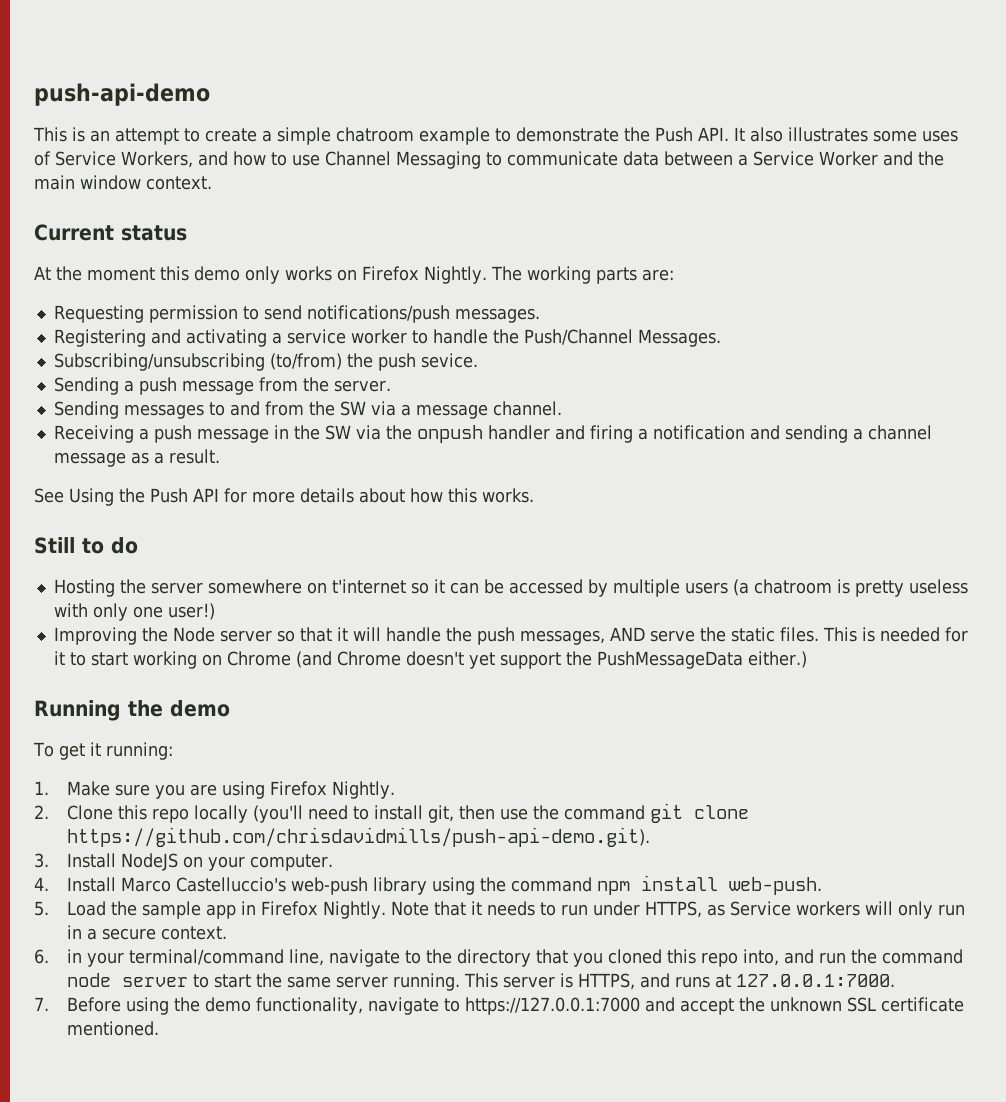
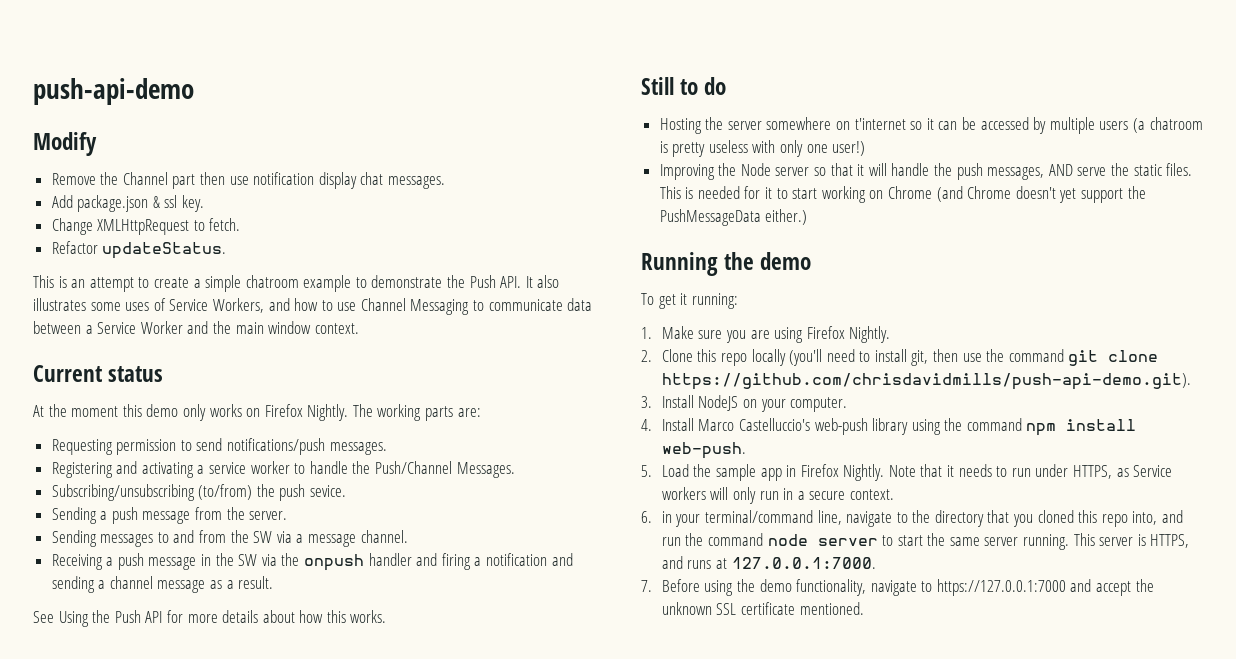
+ Modify
+ Remove the Channel part then use notification display chat messages.
+ Add package.json & ssl key.
+ Change XMLHttpRequest to fetch.
+ Refactor updateStatus.

